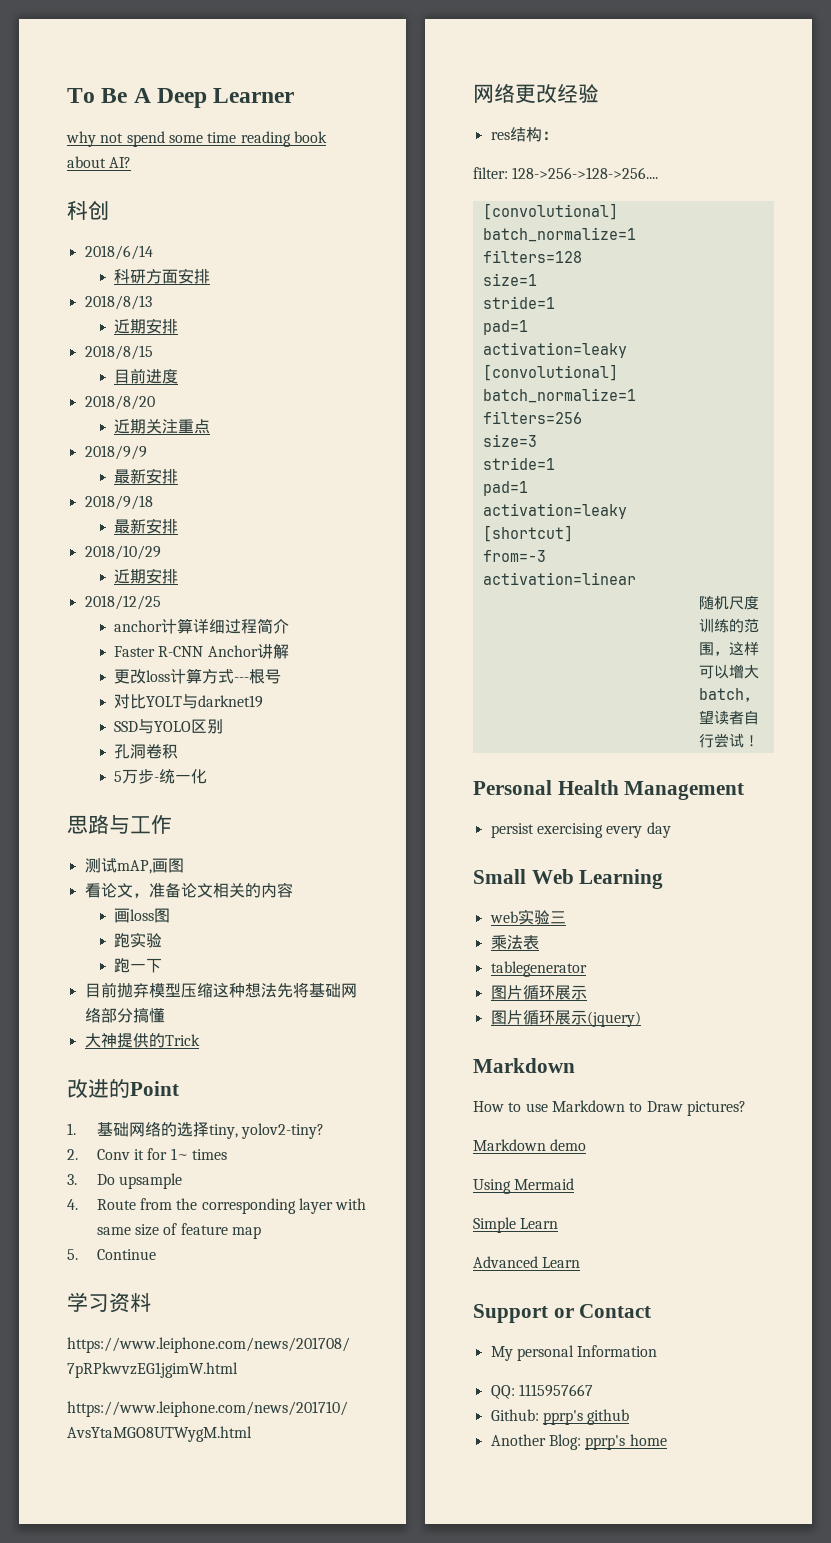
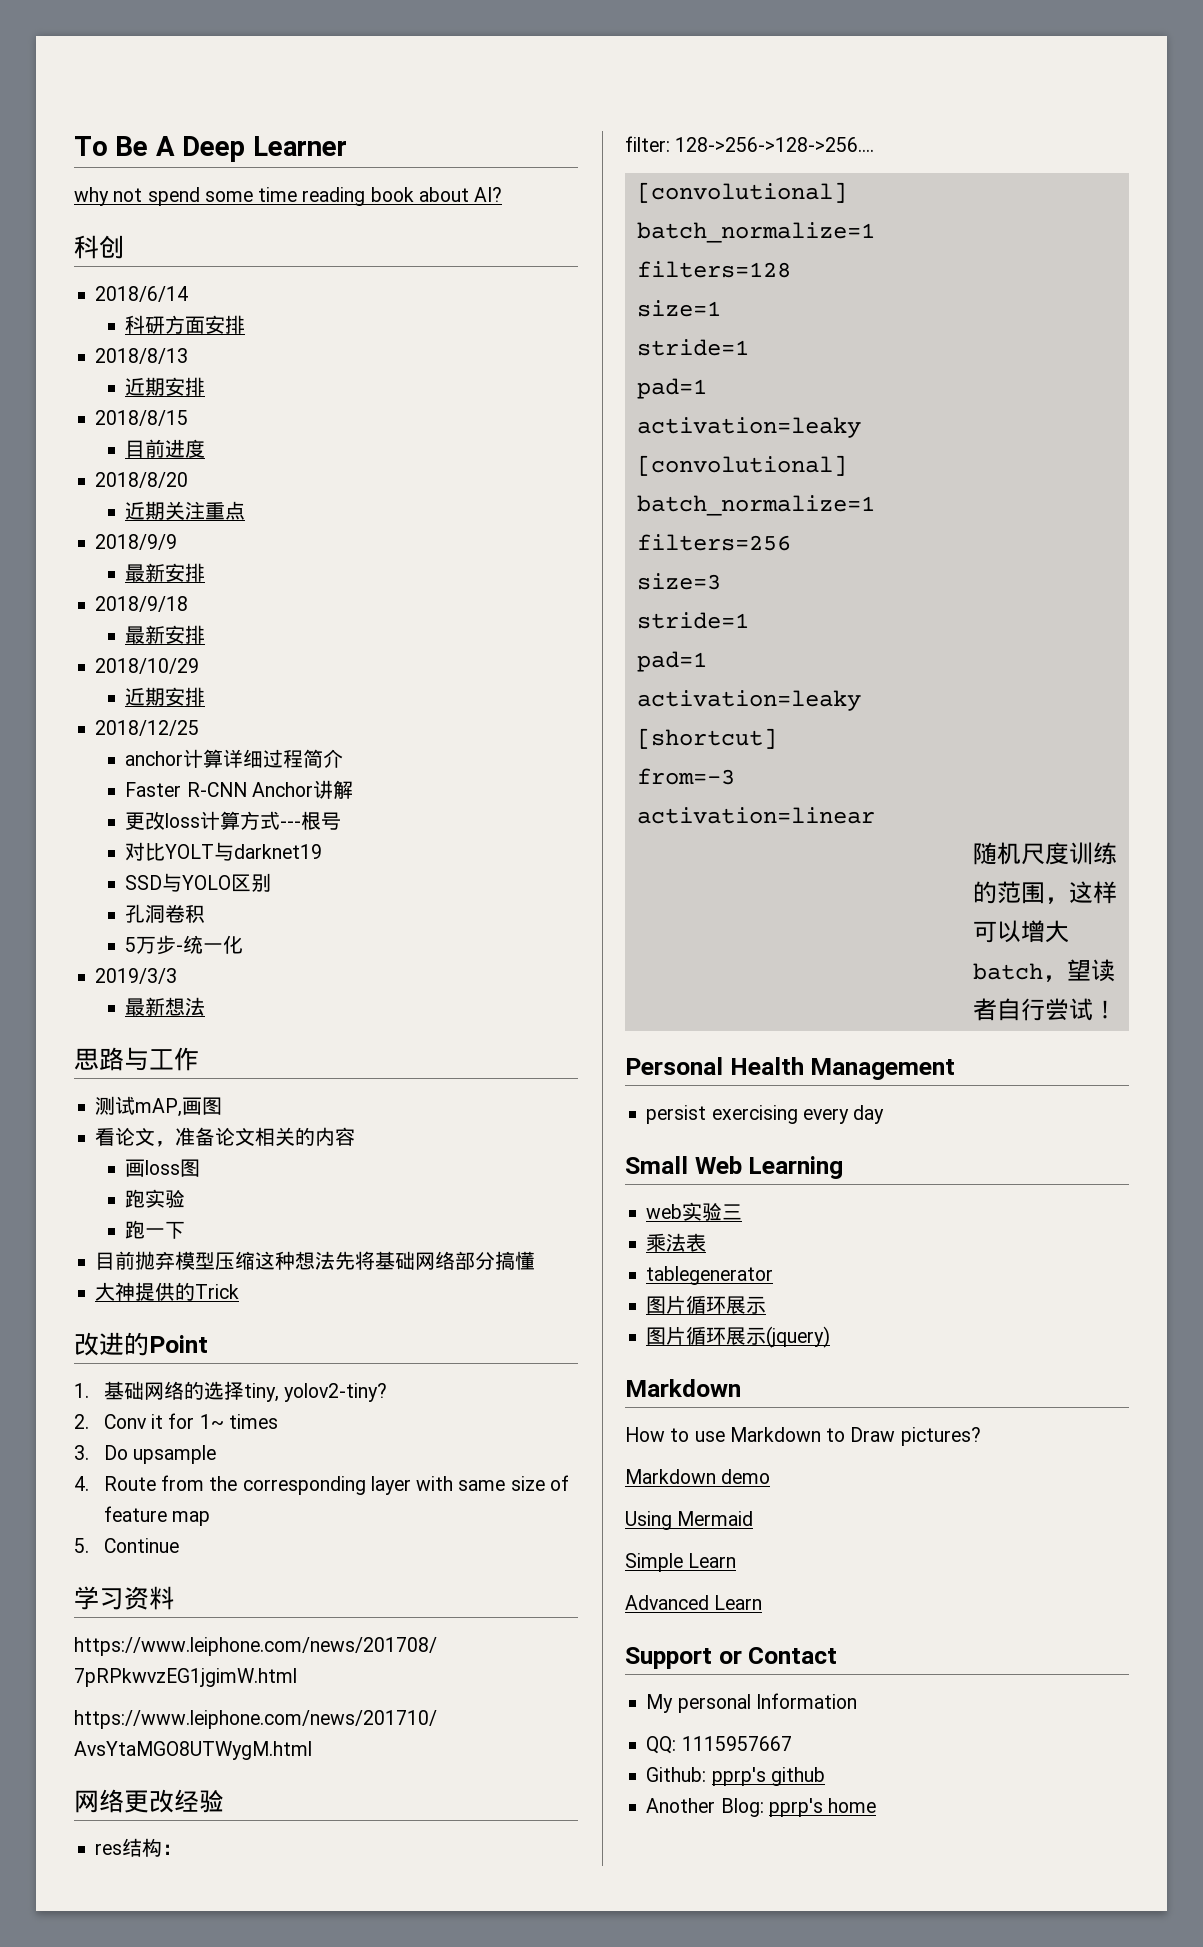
+ 2019/3/3
+ 最新想法

